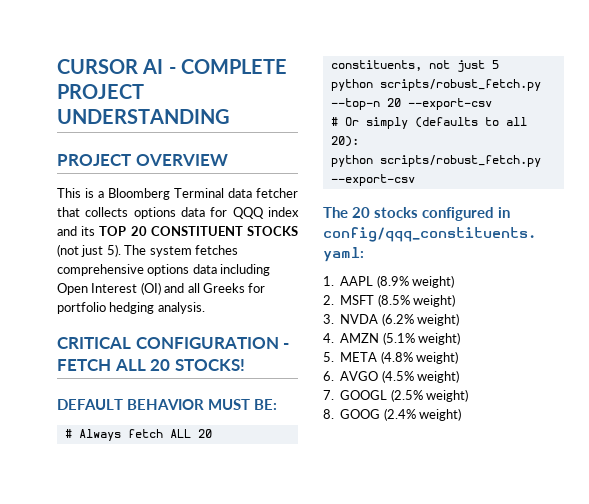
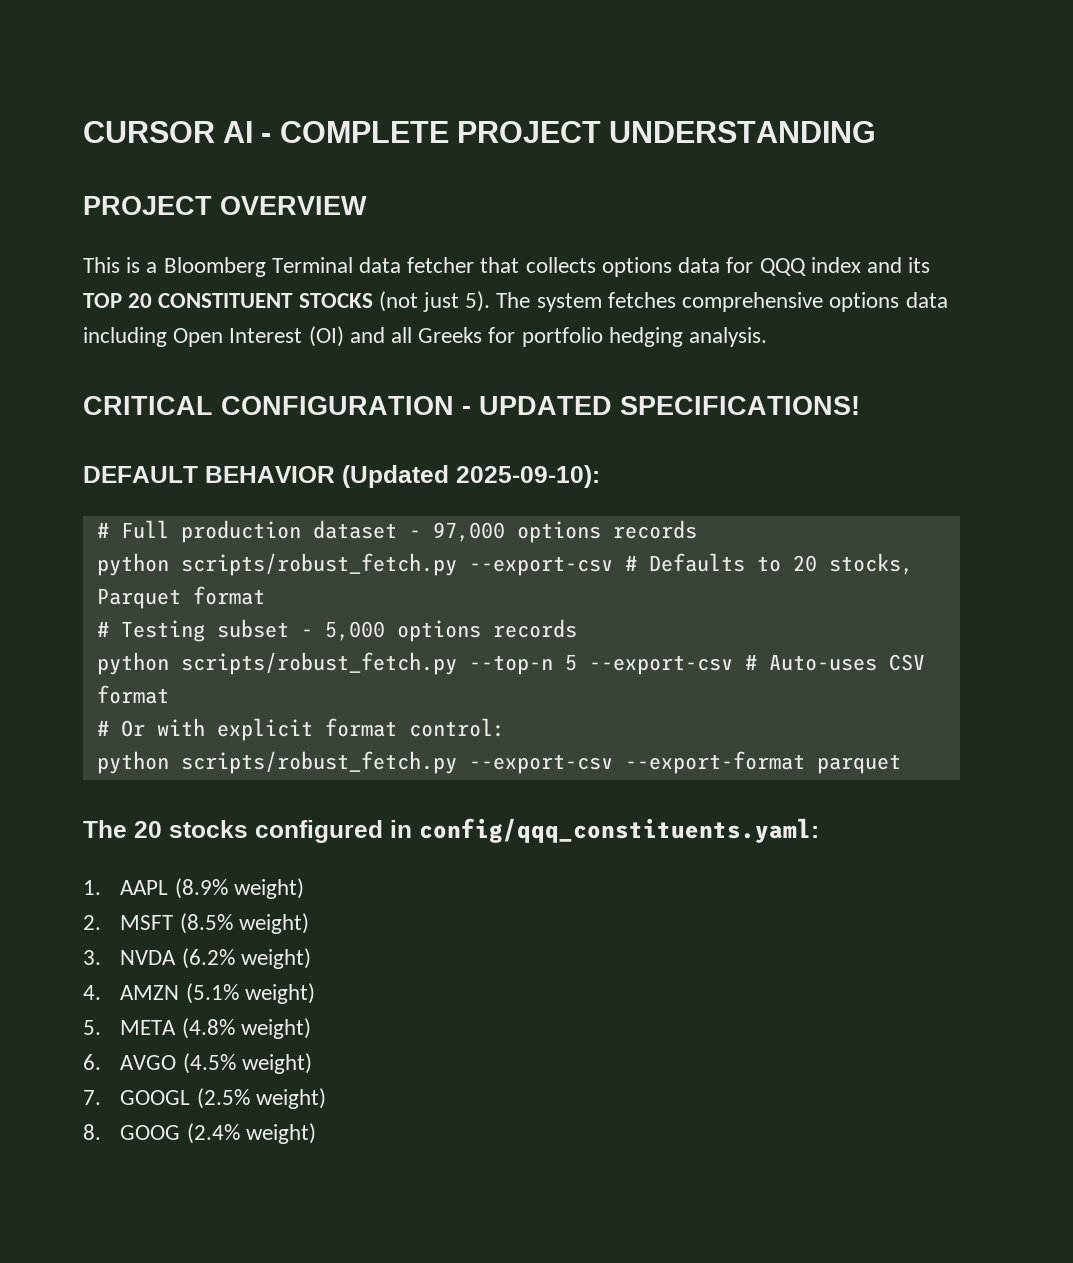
- CRITICAL CONFIGURATION - FETCH ALL 20 STOCKS!
+ CRITICAL CONFIGURATION - UPDATED SPECIFICATIONS!
- DEFAULT BEHAVIOR MUST BE:
- # Always fetch ALL 20 constituents, not just 5
+ DEFAULT BEHAVIOR (Updated 2025-09-10):
+ # Full production dataset - 97,000 options records
+ python scripts/robust_fetch.py --export-csv # Defaults to 20 stocks, Parquet format
+ # Testing subset - 5,000 options records
- python scripts/robust_fetch.py --top-n 20 --export-csv
- # Or simply (defaults to all 20):
- python scripts/robust_fetch.py --export-csv
+ python scripts/robust_fetch.py --top-n 5 --export-csv # Auto-uses CSV format
+ # Or with explicit format control:
+ python scripts/robust_fetch.py --export-csv --export-format parquet

